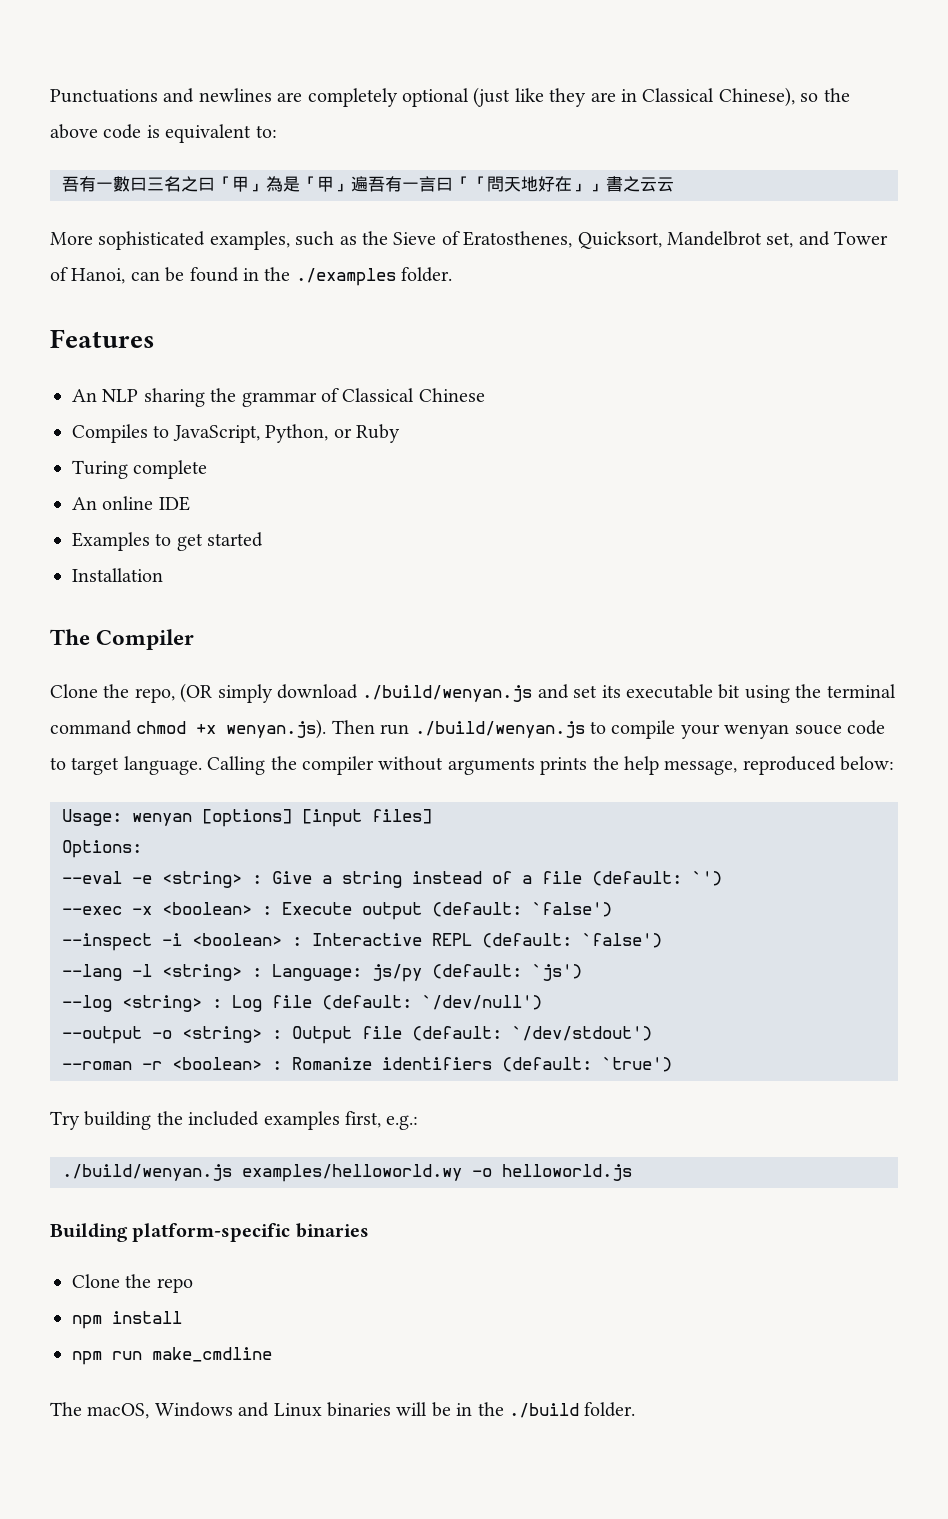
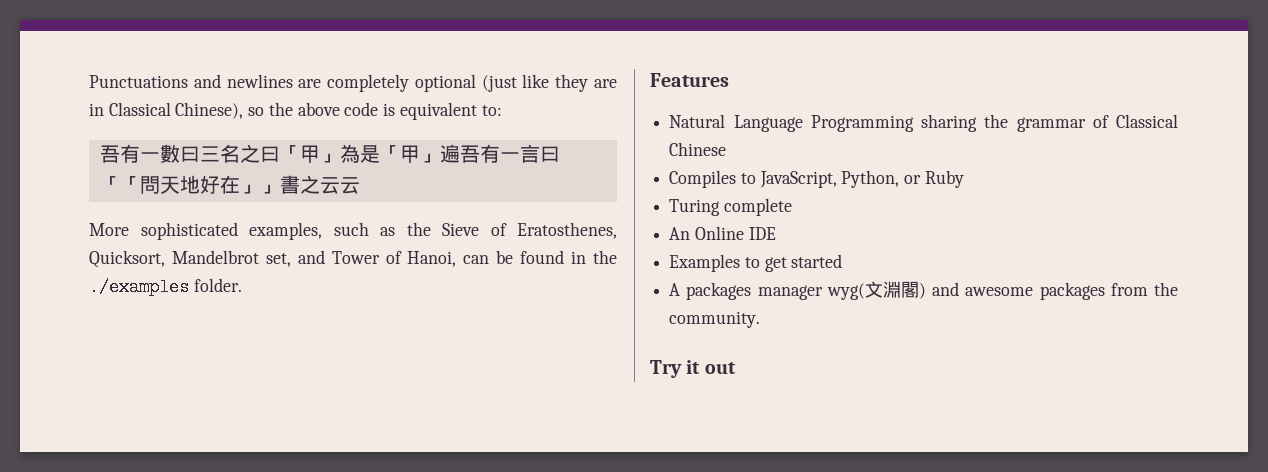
- An NLP sharing the grammar of Classical Chinese
+ Natural Language Programming sharing the grammar of Classical Chinese
- An online IDE
+ An Online IDE
- Installation
- The Compiler
- Clone the repo, (OR simply download ./build/wenyan.js and set its executable bit using the terminal command chmod +x wenyan.js). Then run ./build/wenyan.js to compile your wenyan souce code to target language. Calling the compiler without arguments prints the help message, reproduced below:
- Usage: wenyan [options] [input files]
- Options:
- --eval -e <string> : Give a string instead of a file (default: `')
- --exec -x <boolean> : Execute output (default: `false')
- --inspect -i <boolean> : Interactive REPL (default: `false')
- --lang -l <string> : Language: js/py (default: `js')
- --log <string> : Log file (default: `/dev/null')
- --output -o <string> : Output file (default: `/dev/stdout')
- --roman -r <boolean> : Romanize identifiers (default: `true')
- Try building the included examples first, e.g.:
- ./build/wenyan.js examples/helloworld.wy -o helloworld.js
- Building platform-specific binaries
- Clone the repo
- npm install
- npm run make_cmdline
- The macOS, Windows and Linux binaries will be in the ./build folder.
+ A packages manager wyg(文淵閣) and awesome packages from the community.
+ Try it out

